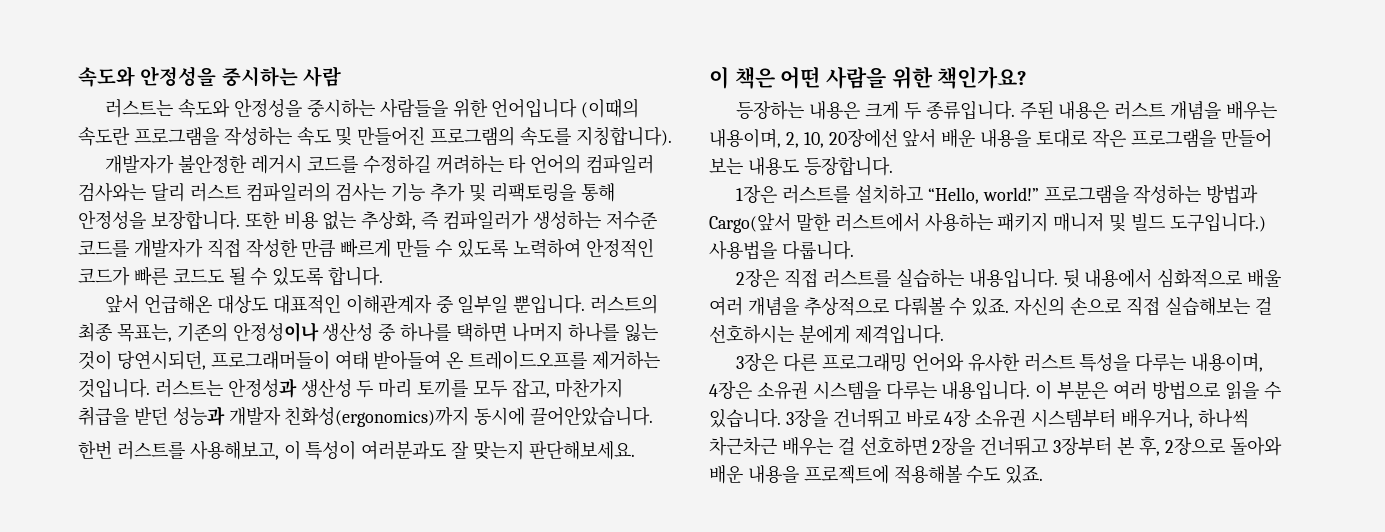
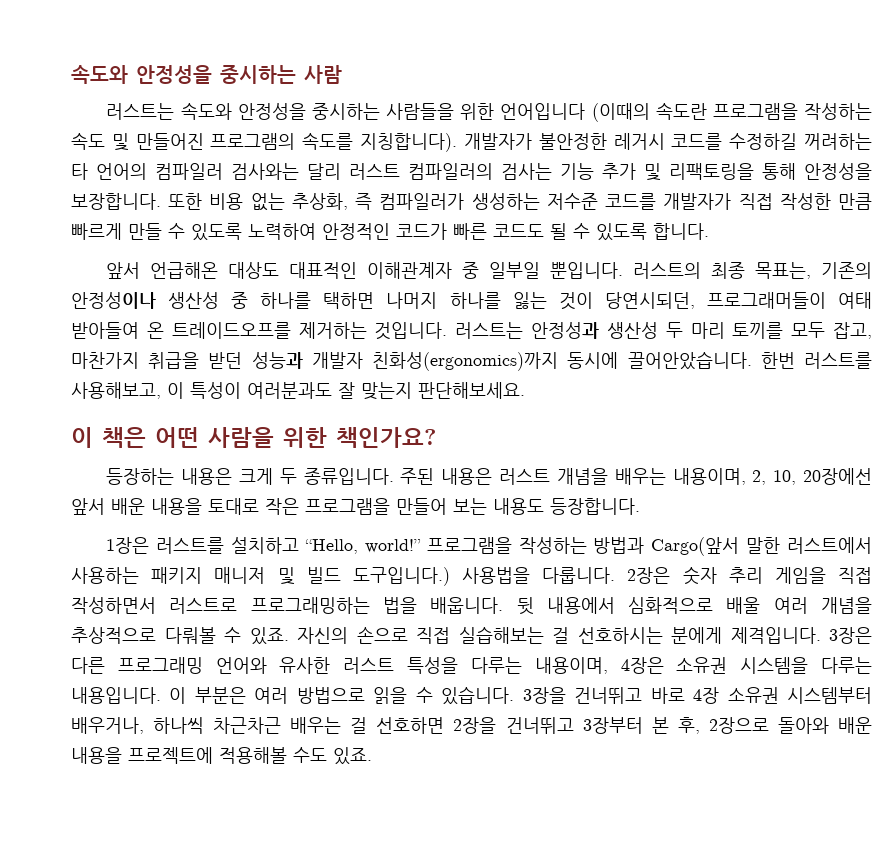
- 러스트는 속도와 안정성을 중시하는 사람들을 위한 언어입니다 (이때의 속도란 프로그램을 작성하는 속도 및 만들어진 프로그램의 속도를 지칭합니다).
- 개발자가 불안정한 레거시 코드를 수정하길 꺼려하는 타 언어의 컴파일러 검사와는 달리 러스트 컴파일러의 검사는 기능 추가 및 리팩토링을 통해 안정성을 보장합니다.
+ 러스트는 속도와 안정성을 중시하는 사람들을 위한 언어입니다 (이때의 속도란 프로그램을 작성하는 속도 및 만들어진 프로그램의 속도를 지칭합니다). 개발자가 불안정한 레거시 코드를 수정하길 꺼려하는 타 언어의 컴파일러 검사와는 달리 러스트 컴파일러의 검사는 기능 추가 및 리팩토링을 통해 안정성을 보장합니다.
- 러스트는 안정성과 생산성 두 마리 토끼를 모두 잡고, 마찬가지 취급을 받던 성능과 개발자 친화성(ergonomics)까지 동시에 끌어안았습니다.
- 한번 러스트를 사용해보고, 이 특성이 여러분과도 잘 맞는지 판단해보세요.
+ 러스트는 안정성과 생산성 두 마리 토끼를 모두 잡고, 마찬가지 취급을 받던 성능과 개발자 친화성(ergonomics)까지 동시에 끌어안았습니다. 한번 러스트를 사용해보고, 이 특성이 여러분과도 잘 맞는지 판단해보세요.
- 사용법을 다룹니다.
- 2장은 직접 러스트를 실습하는 내용입니다.
+ 사용법을 다룹니다. 2장은 숫자 추리 게임을 직접 작성하면서 러스트로 프로그래밍하는 법을 배웁니다.
- 자신의 손으로 직접 실습해보는 걸 선호하시는 분에게 제격입니다.
- 3장은 다른 프로그래밍 언어와 유사한 러스트 특성을 다루는 내용이며, 4장은 소유권 시스템을 다루는 내용입니다.
+ 자신의 손으로 직접 실습해보는 걸 선호하시는 분에게 제격입니다. 3장은 다른 프로그래밍 언어와 유사한 러스트 특성을 다루는 내용이며, 4장은 소유권 시스템을 다루는 내용입니다.

